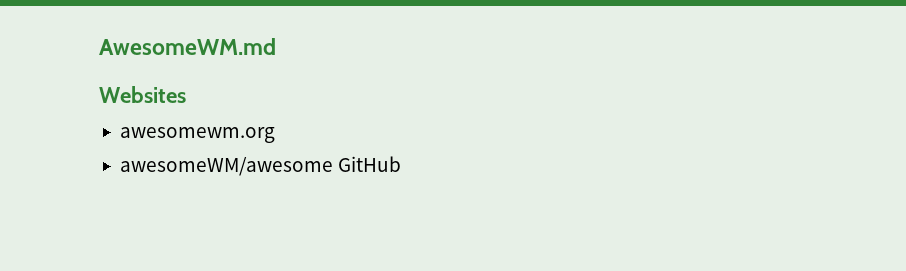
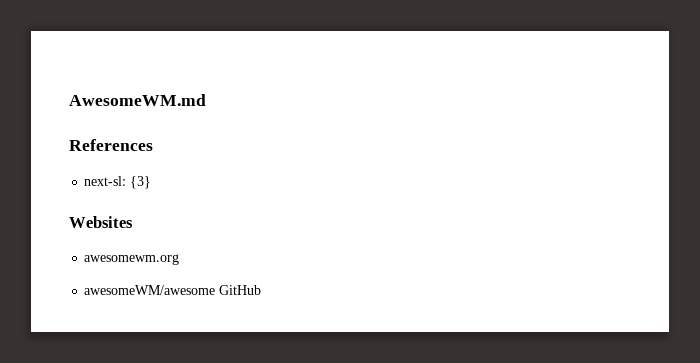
+ References
+ next-sl: {3}

